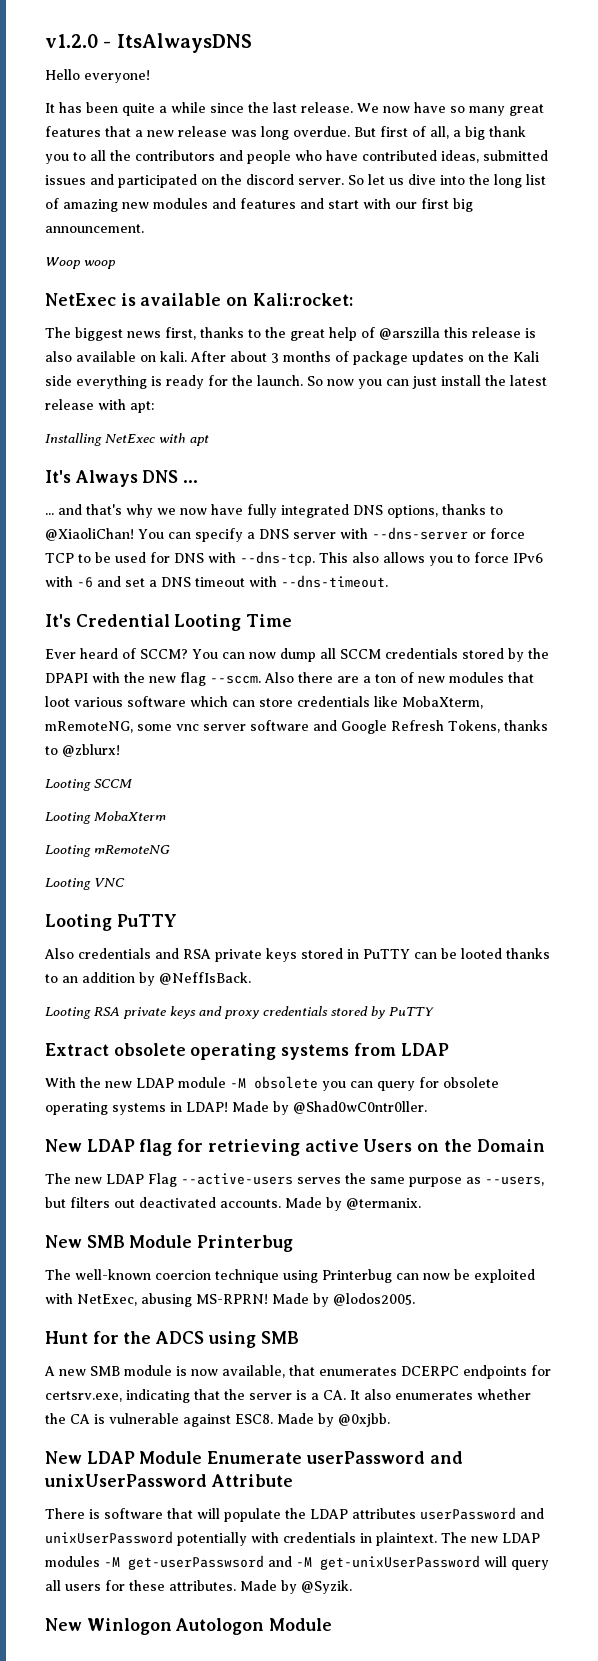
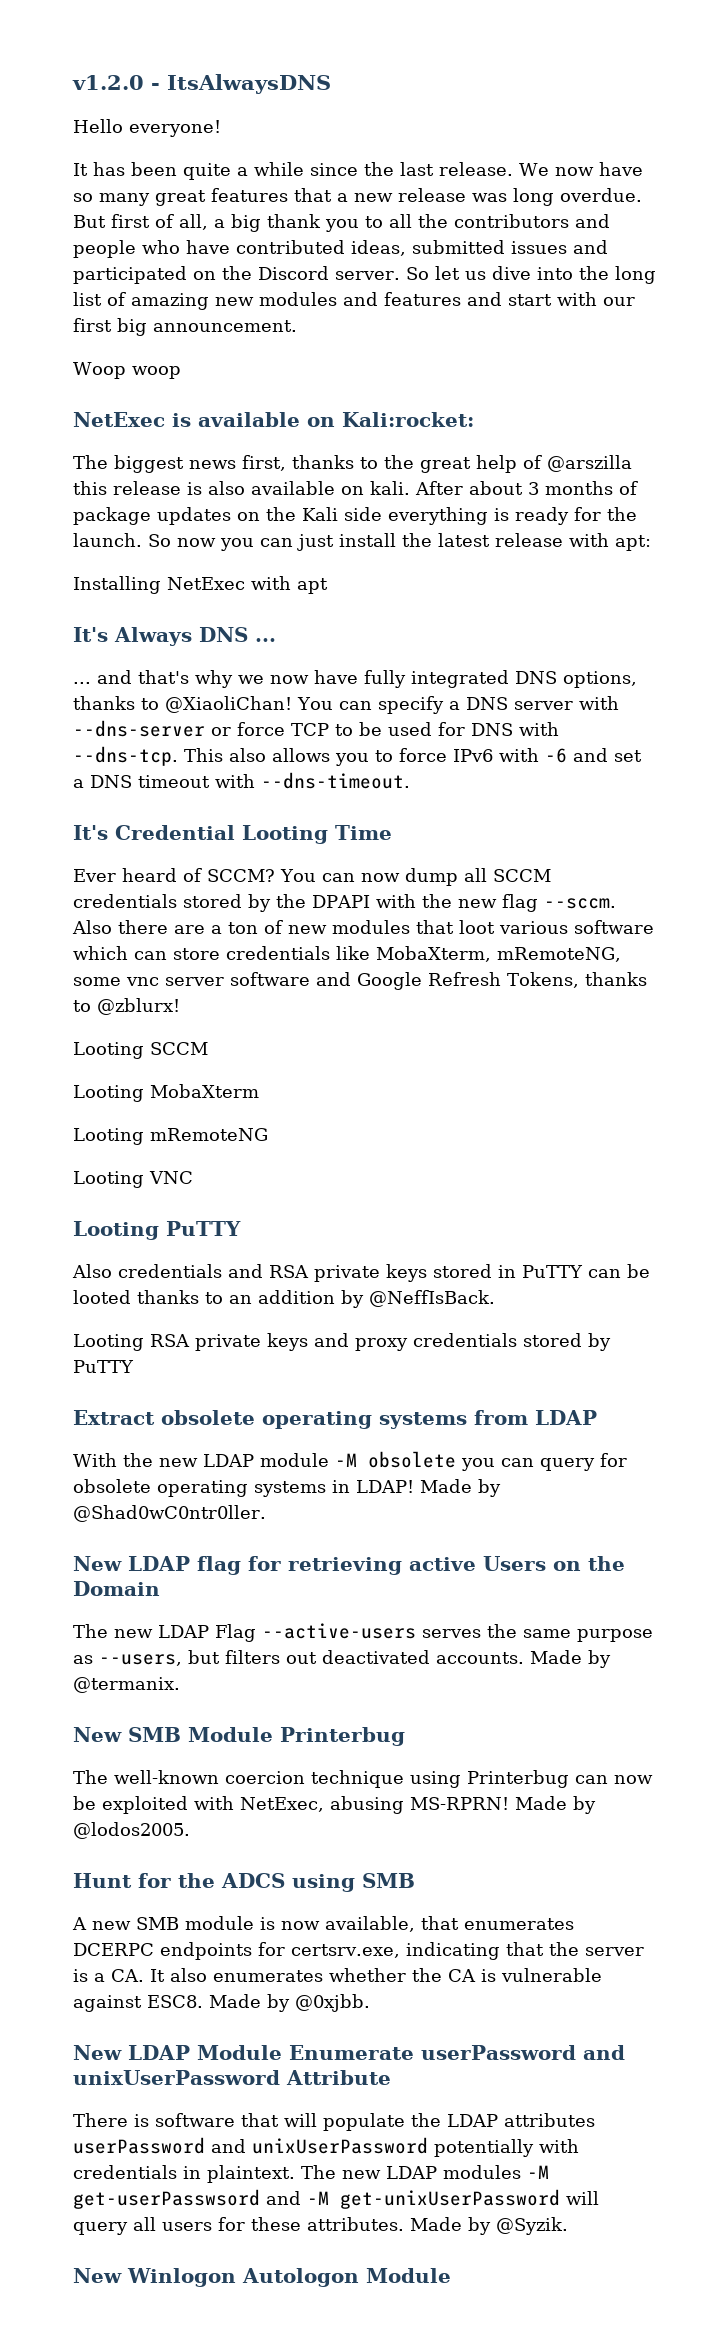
- But first of all, a big thank you to all the contributors and people who have contributed ideas, submitted issues and participated on the discord server.
+ But first of all, a big thank you to all the contributors and people who have contributed ideas, submitted issues and participated on the Discord server.

